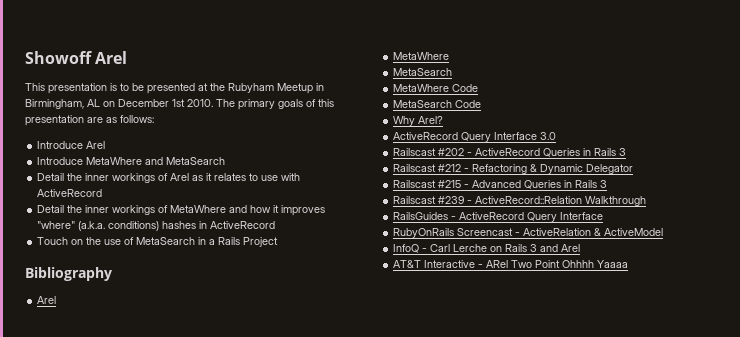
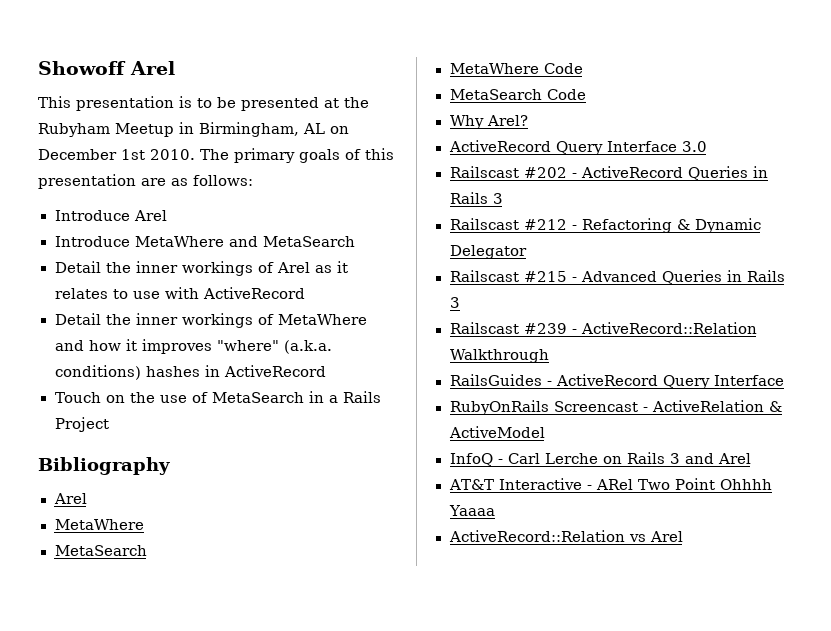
+ ActiveRecord::Relation vs Arel

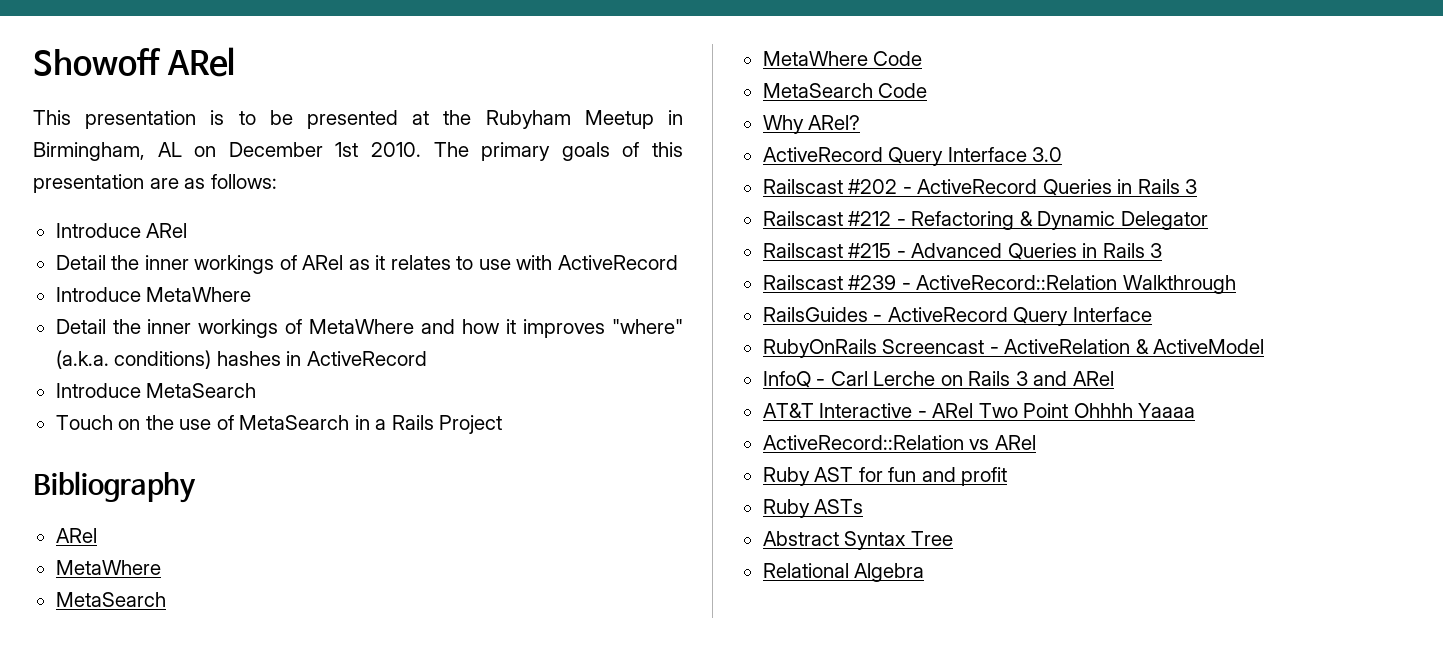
- Showoff Arel
+ Showoff ARel
- Introduce Arel
- Introduce MetaWhere and MetaSearch
- Detail the inner workings of Arel as it relates to use with ActiveRecord
+ Introduce ARel
+ Detail the inner workings of ARel as it relates to use with ActiveRecord
+ Introduce MetaWhere
+ Introduce MetaSearch
  Bibliography
- Arel
+ ARel
- Why Arel?
+ Why ARel?
- InfoQ - Carl Lerche on Rails 3 and Arel
+ InfoQ - Carl Lerche on Rails 3 and ARel
- ActiveRecord::Relation vs Arel
+ ActiveRecord::Relation vs ARel
+ Ruby AST for fun and profit
+ Ruby ASTs
+ Abstract Syntax Tree
+ Relational Algebra

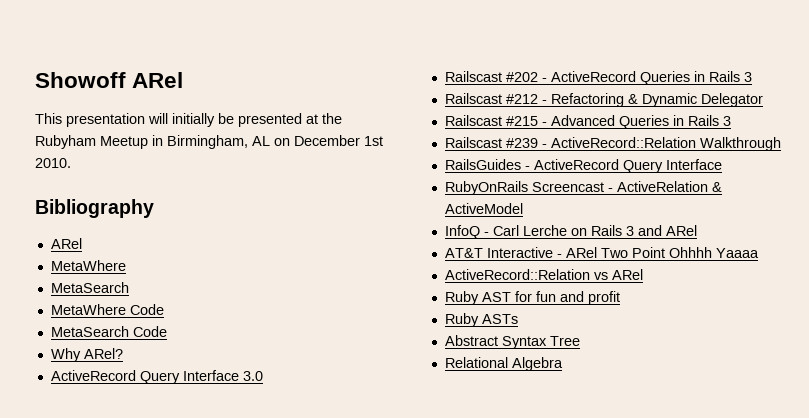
- This presentation is to be presented at the Rubyham Meetup in Birmingham, AL on December 1st 2010. The primary goals of this presentation are as follows:
- Introduce ARel
- Detail the inner workings of ARel as it relates to use with ActiveRecord
- Introduce MetaWhere
- Detail the inner workings of MetaWhere and how it improves "where" (a.k.a. conditions) hashes in ActiveRecord
- Introduce MetaSearch
- Touch on the use of MetaSearch in a Rails Project
+ This presentation will initially be presented at the Rubyham Meetup in Birmingham, AL on December 1st 2010.

